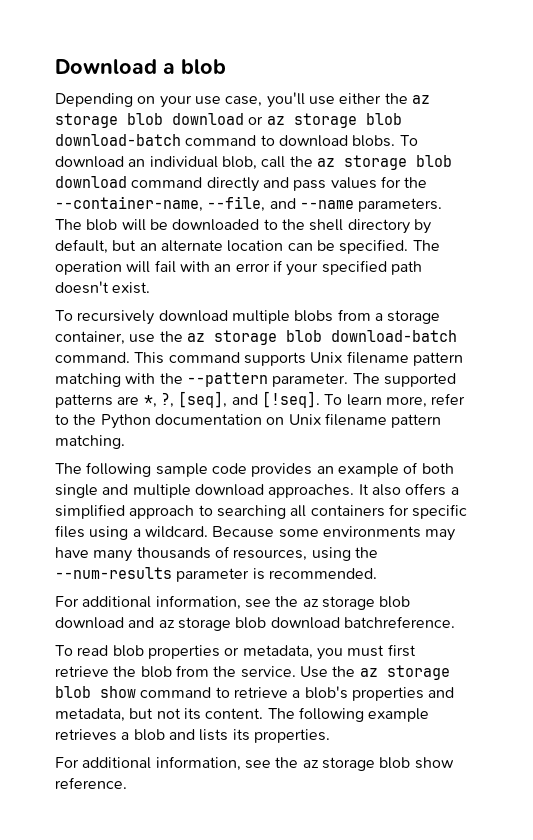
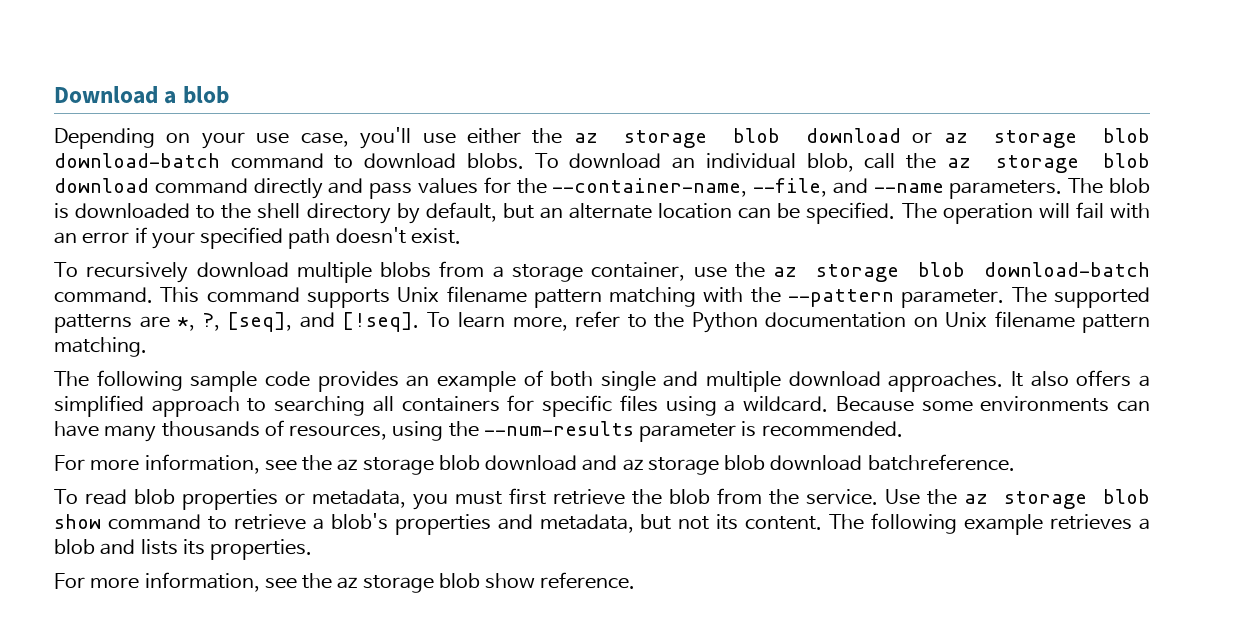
- The blob will be downloaded to the shell directory by default, but an alternate location can be specified.
+ The blob is downloaded to the shell directory by default, but an alternate location can be specified.
- Because some environments may have many thousands of resources, using the --num-results parameter is recommended.
+ Because some environments can have many thousands of resources, using the --num-results parameter is recommended.
- For additional information, see the az storage blob download and az storage blob download batchreference.
+ For more information, see the az storage blob download and az storage blob download batchreference.
- For additional information, see the az storage blob show reference.
+ For more information, see the az storage blob show reference.

